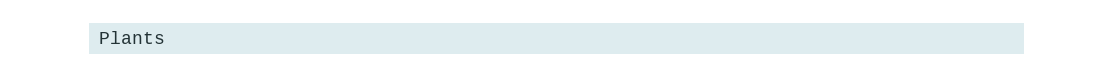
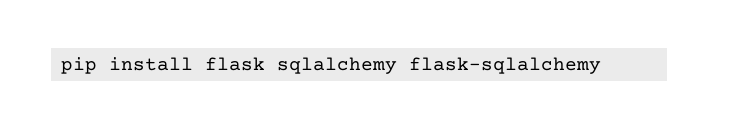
- Plants
+ pip install flask sqlalchemy flask-sqlalchemy

